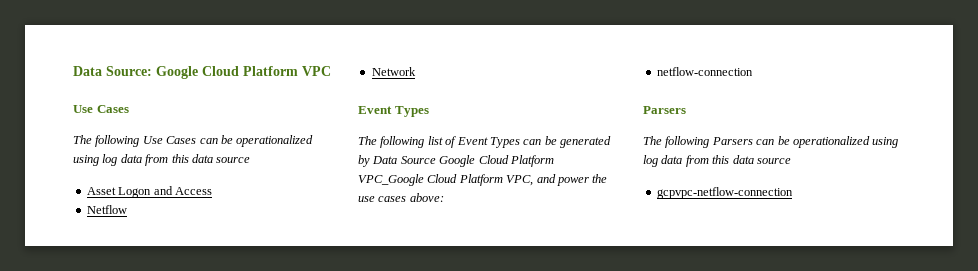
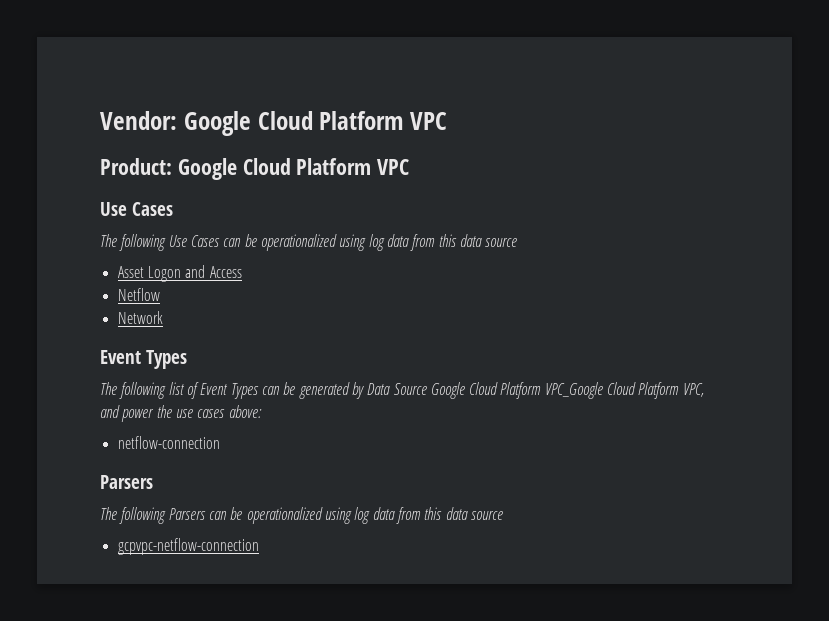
- Data Source: Google Cloud Platform VPC
+ Vendor: Google Cloud Platform VPC
+ Product: Google Cloud Platform VPC

